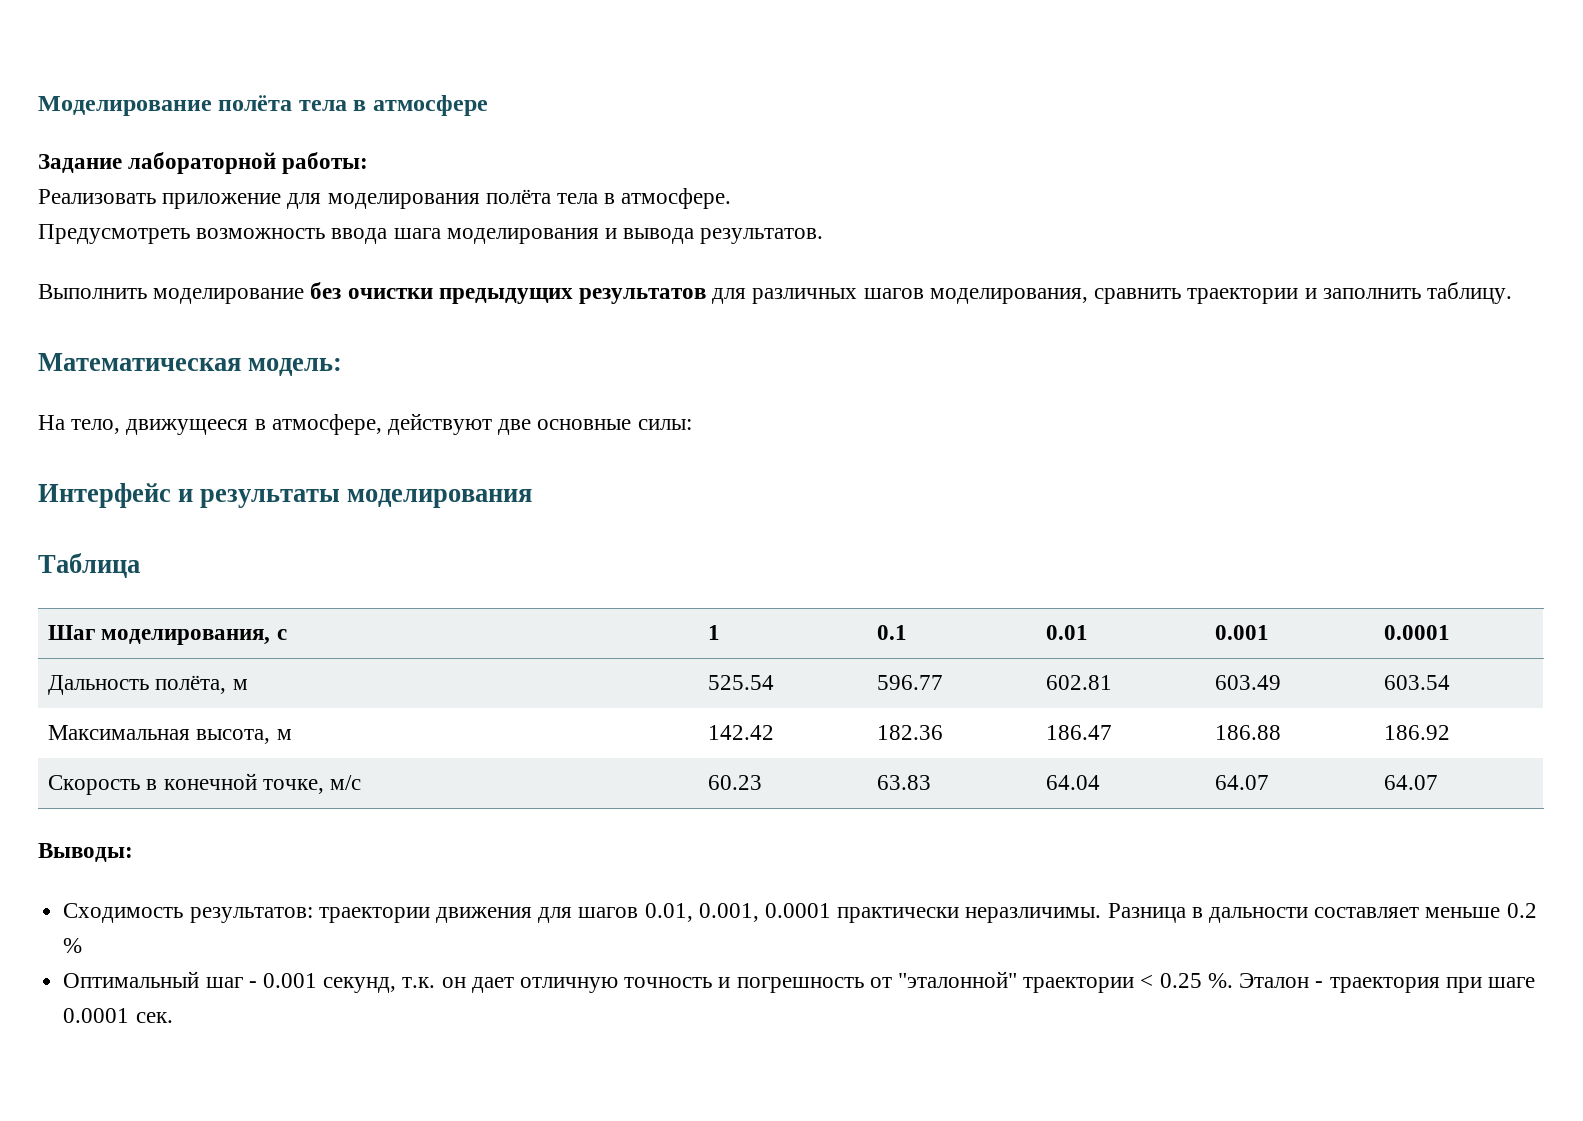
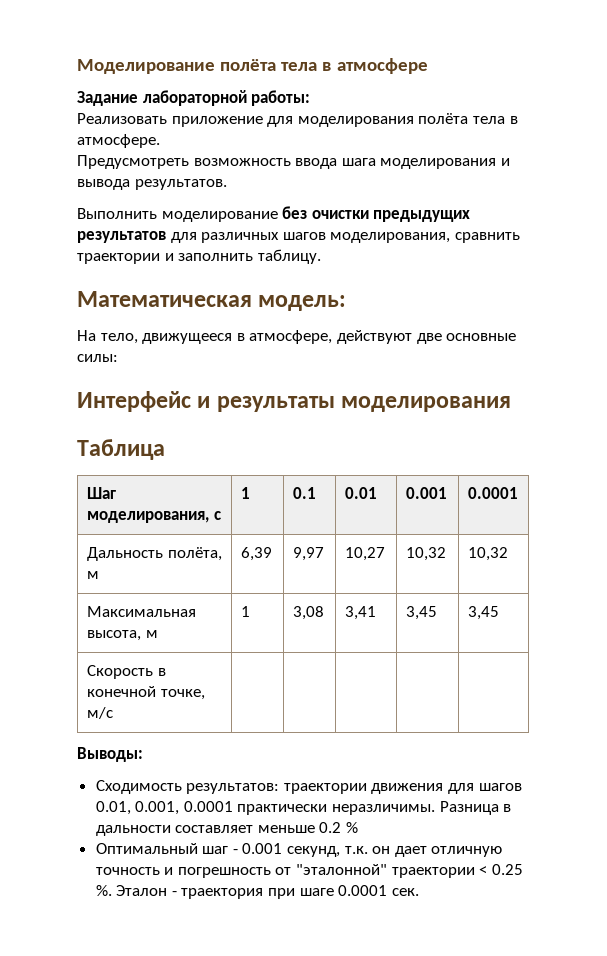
- Дальность полёта, м | 525.54 | 596.77 | 602.81 | 603.49 | 603.54
- Максимальная высота, м | 142.42 | 182.36 | 186.47 | 186.88 | 186.92
+ Дальность полёта, м | 6,39 | 9,97 | 10,27 | 10,32 | 10,32
+ Максимальная высота, м | 1 | 3,08 | 3,41 | 3,45 | 3,45
- Скорость в конечной точке, м/с | 60.23 | 63.83 | 64.04 | 64.07 | 64.07
+ Скорость в конечной точке, м/с | | | | |

